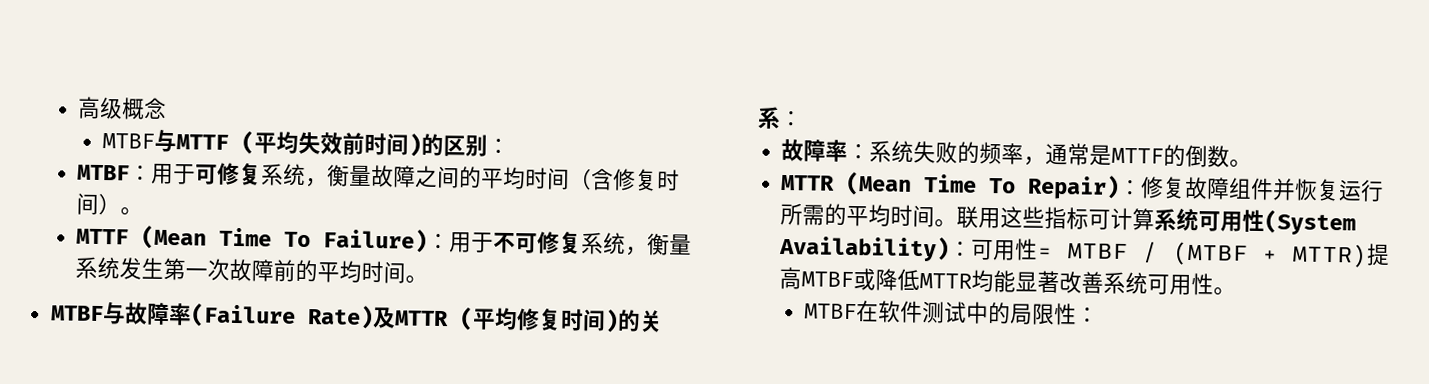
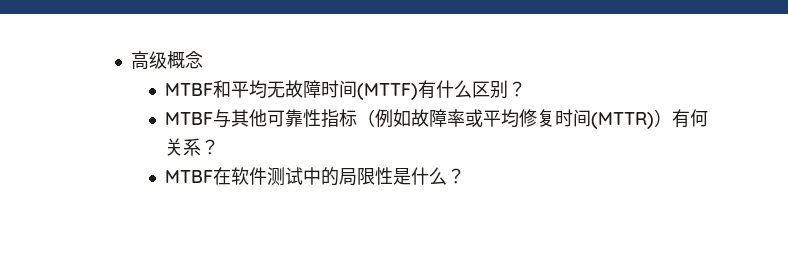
- MTBF与MTTF (平均失效前时间)的区别：
- MTBF：用于可修复系统，衡量故障之间的平均时间（含修复时间）。
- MTTF (Mean Time To Failure)：用于不可修复系统，衡量系统发生第一次故障前的平均时间。
- MTBF与故障率(Failure Rate)及MTTR (平均修复时间)的关系：
- 故障率：系统失败的频率，通常是MTTF的倒数。
- MTTR (Mean Time To Repair)：修复故障组件并恢复运行所需的平均时间。联用这些指标可计算系统可用性(System Availability)：可用性= MTBF / (MTBF + MTTR)提高MTBF或降低MTTR均能显著改善系统可用性。
+ MTBF和平均无故障时间(MTTF)有什么区别？
+ MTBF与其他可靠性指标（例如故障率或平均修复时间(MTTR)）有何关系？
- MTBF在软件测试中的局限性：
+ MTBF在软件测试中的局限性是什么？

